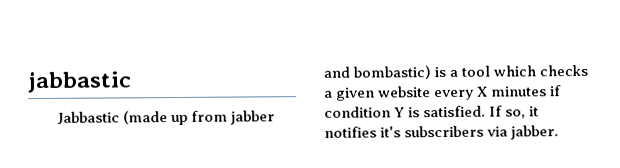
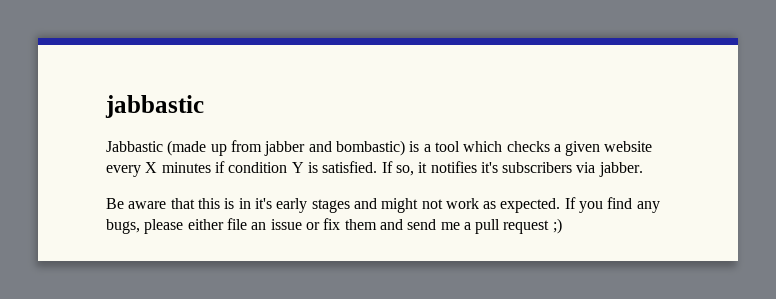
+ Be aware that this is in it's early stages and might not work as expected. If you find any bugs, please either file an issue or fix them and send me a pull request ;)

